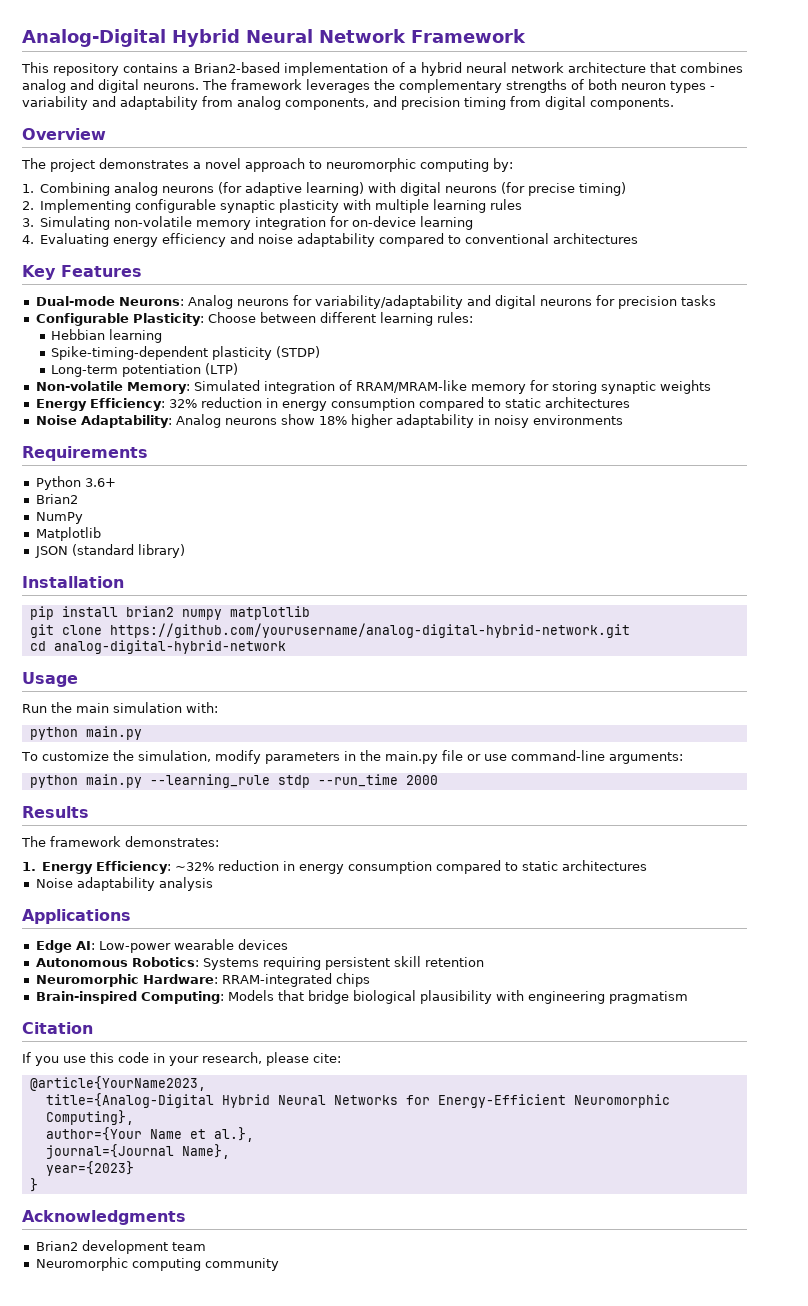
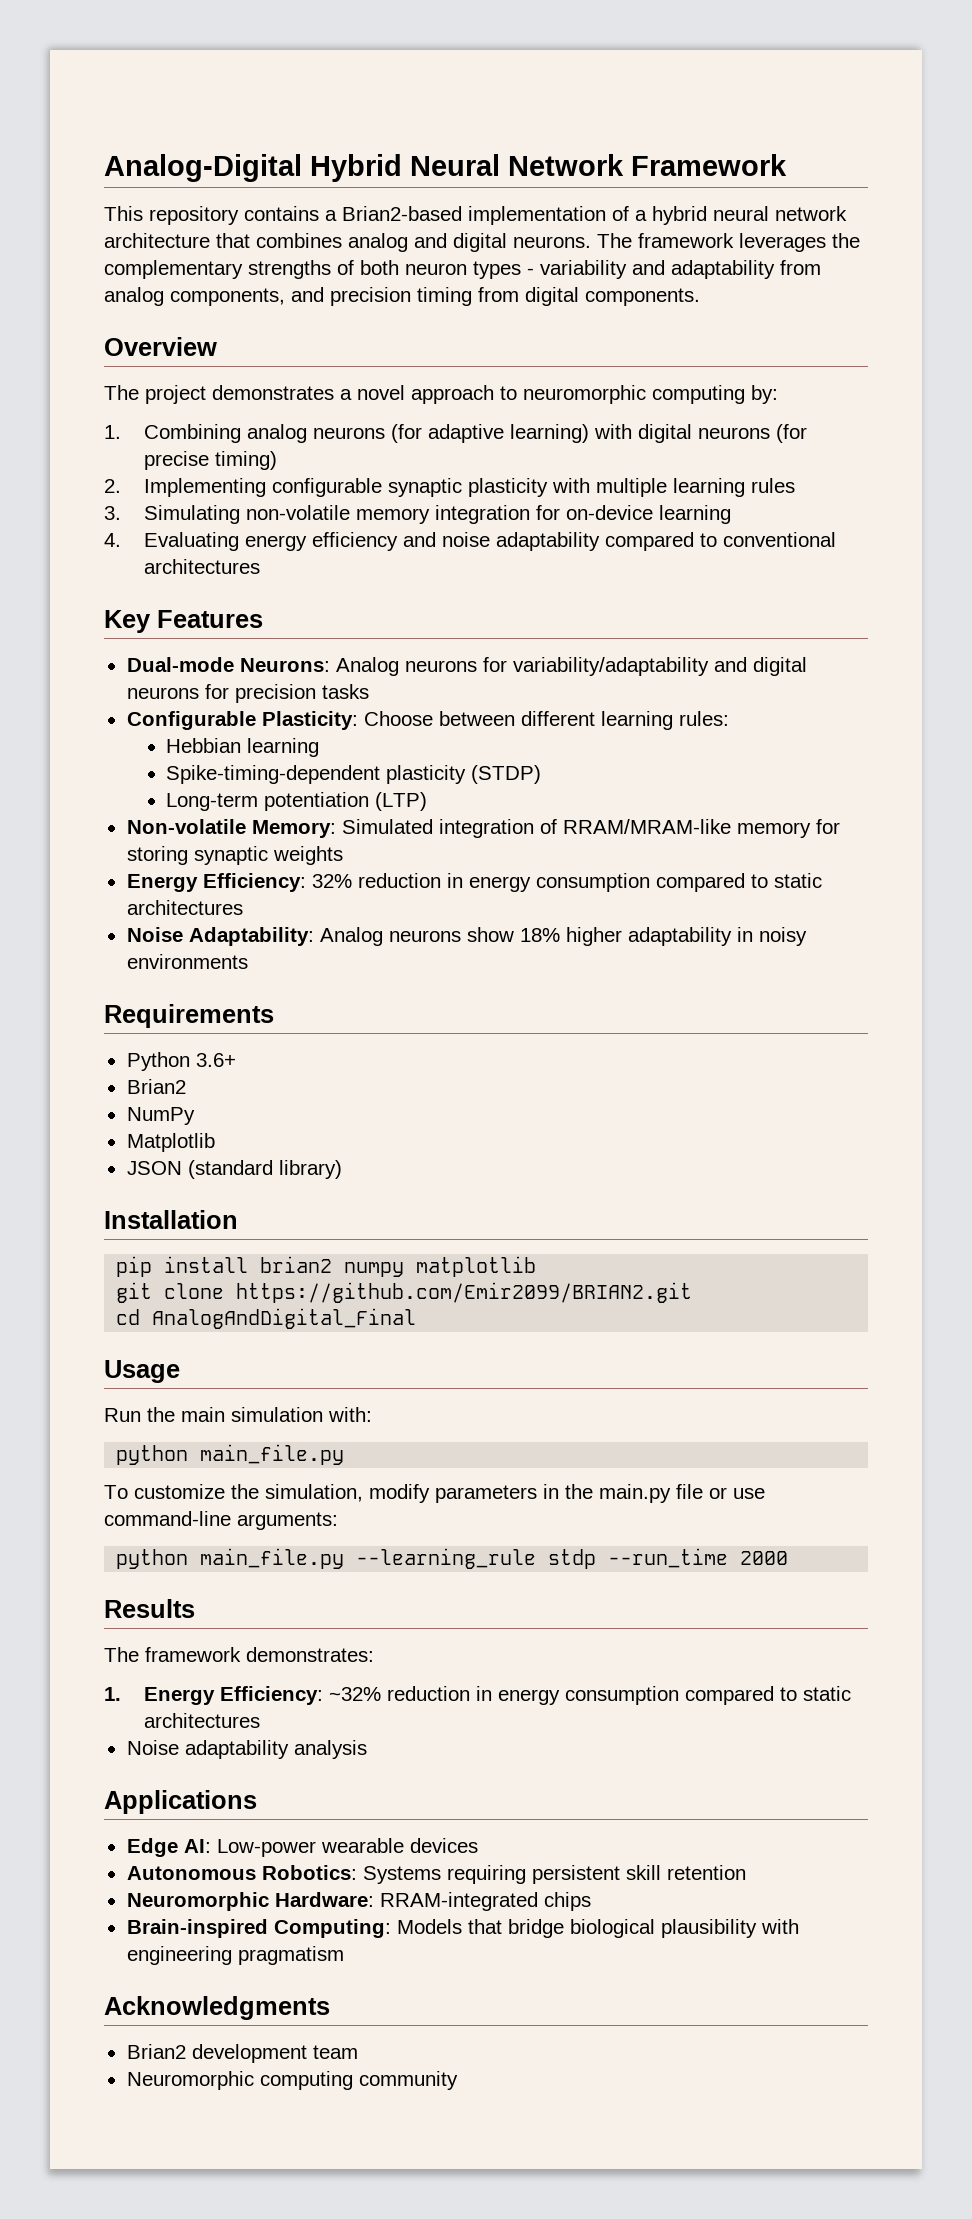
- git clone https://github.com/yourusername/analog-digital-hybrid-network.git
+ git clone https://github.com/Emir2099/BRIAN2.git
- cd analog-digital-hybrid-network
+ cd AnalogAndDigital_Final
  Run the main simulation with:
- python main.py
+ python main_file.py
- python main.py --learning_rule stdp --run_time 2000
+ python main_file.py --learning_rule stdp --run_time 2000
- Citation
- If you use this code in your research, please cite:
- @article{YourName2023,
- title={Analog-Digital Hybrid Neural Networks for Energy-Efficient Neuromorphic Computing},
- author={Your Name et al.},
- journal={Journal Name},
- year={2023}
- }

